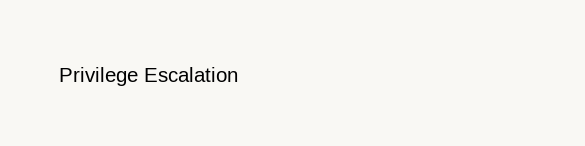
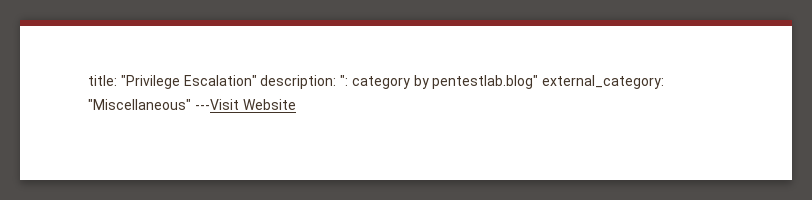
- Privilege Escalation
+ title: "Privilege Escalation" description: ": category by pentestlab.blog" external_category: "Miscellaneous" ---Visit Website

